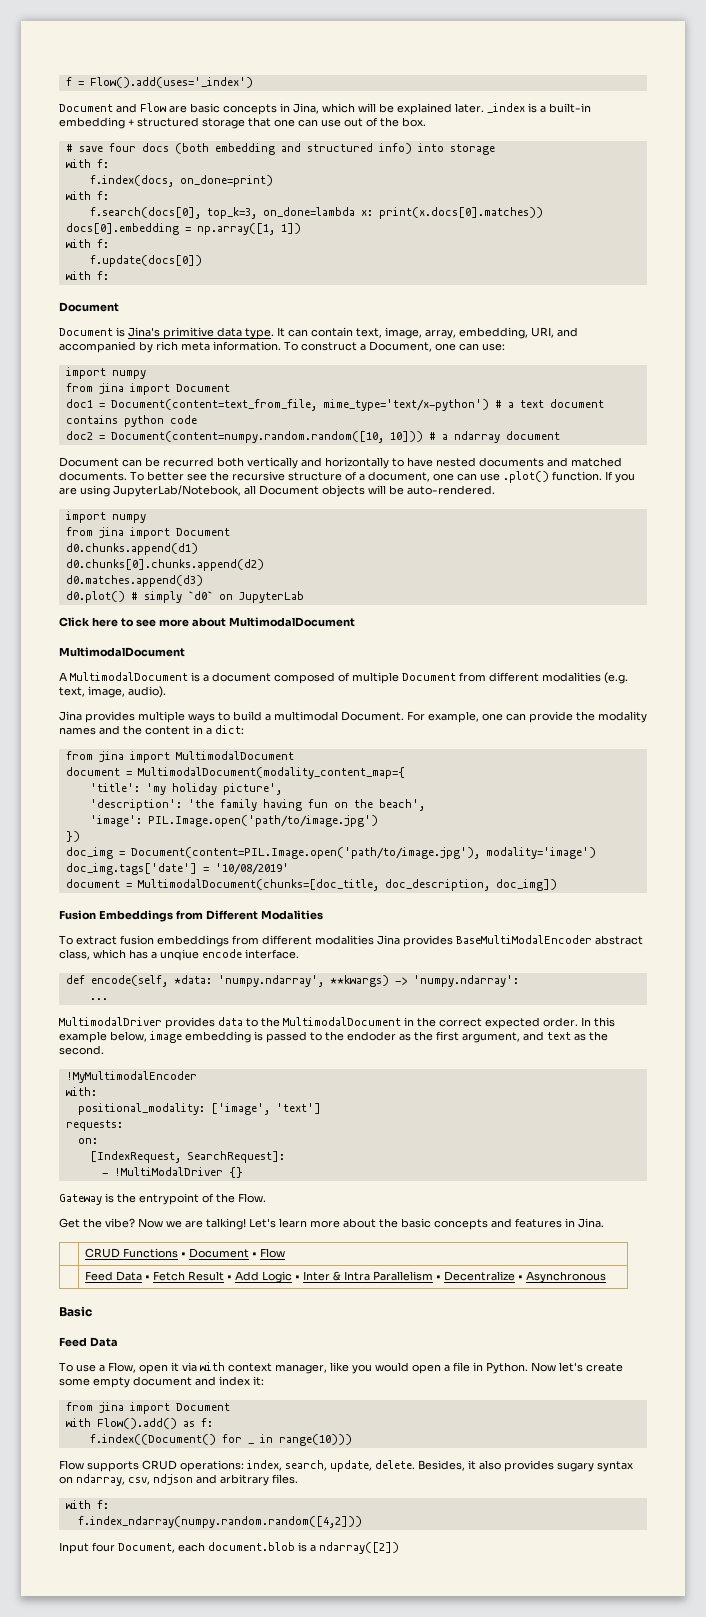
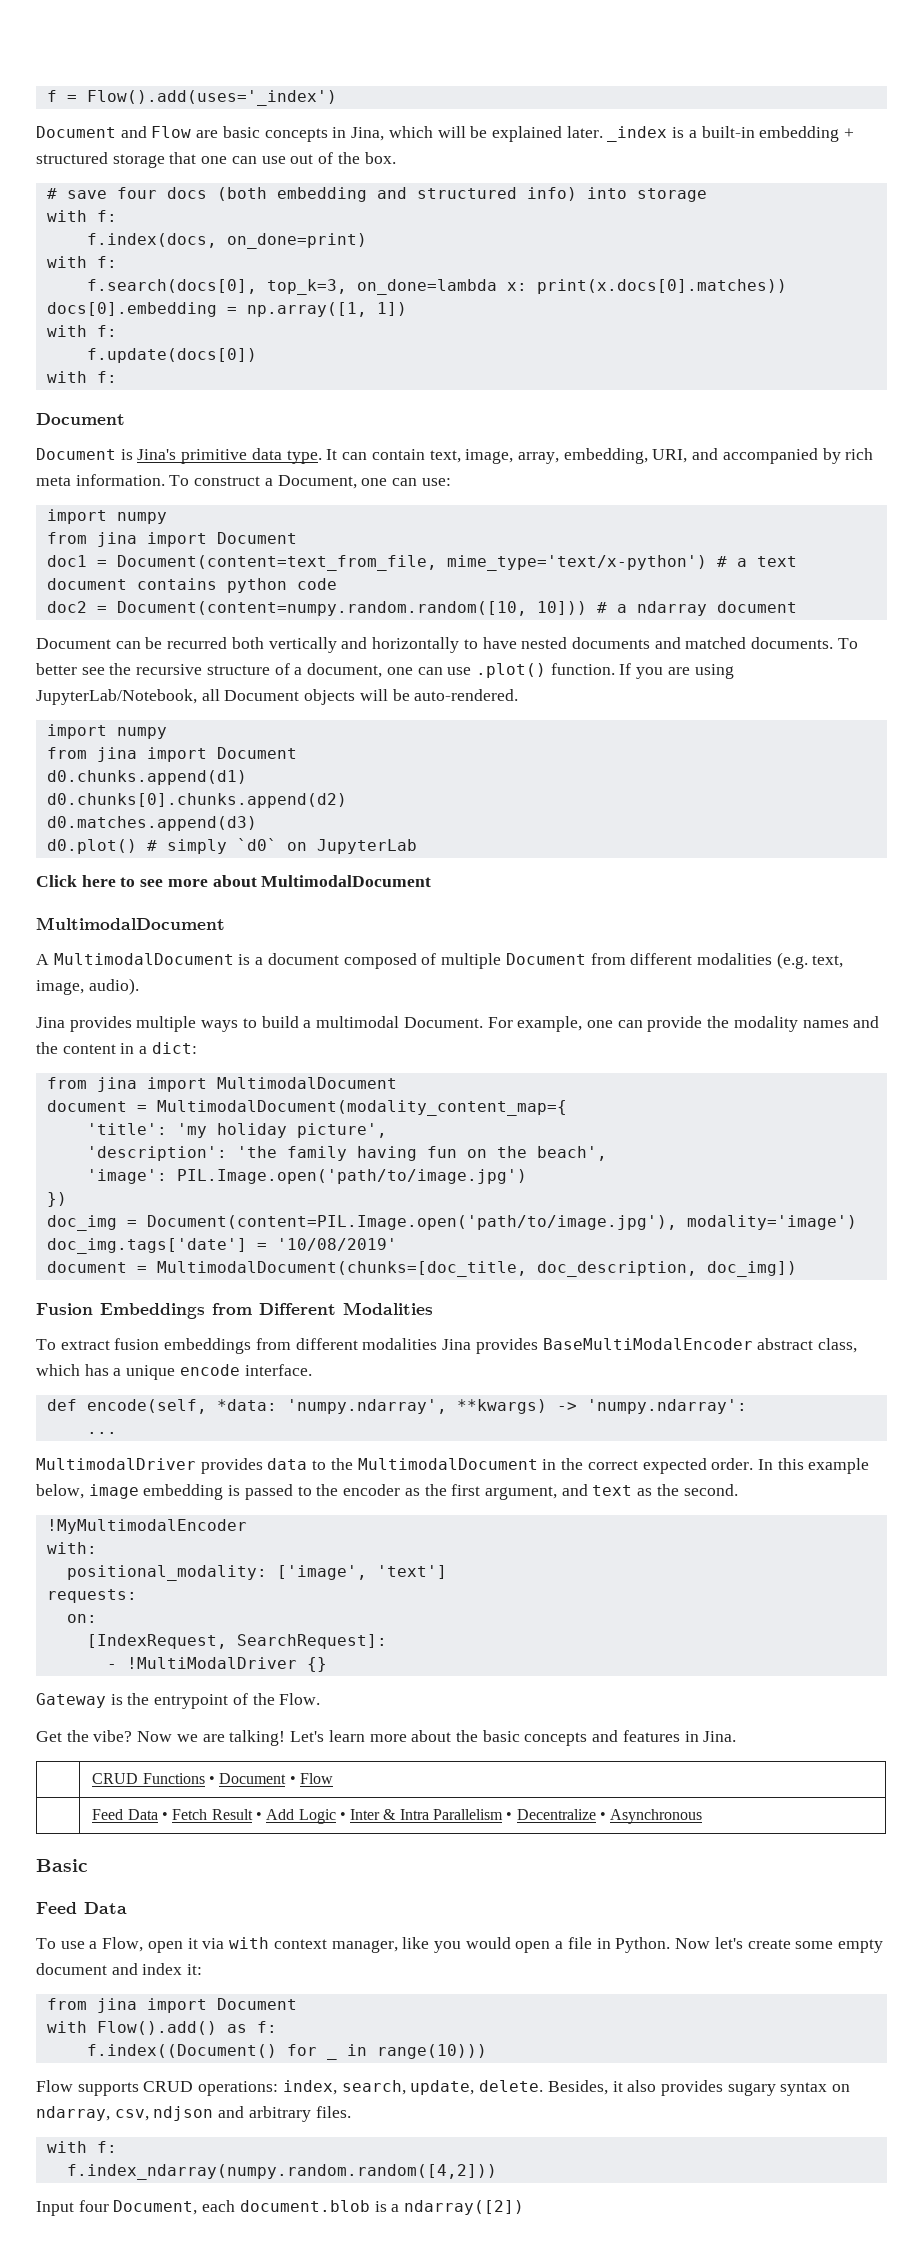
- To extract fusion embeddings from different modalities Jina provides BaseMultiModalEncoder abstract class, which has a unqiue encode interface.
+ To extract fusion embeddings from different modalities Jina provides BaseMultiModalEncoder abstract class, which has a unique encode interface.
- In this example below, image embedding is passed to the endoder as the first argument, and text as the second.
+ In this example below, image embedding is passed to the encoder as the first argument, and text as the second.

